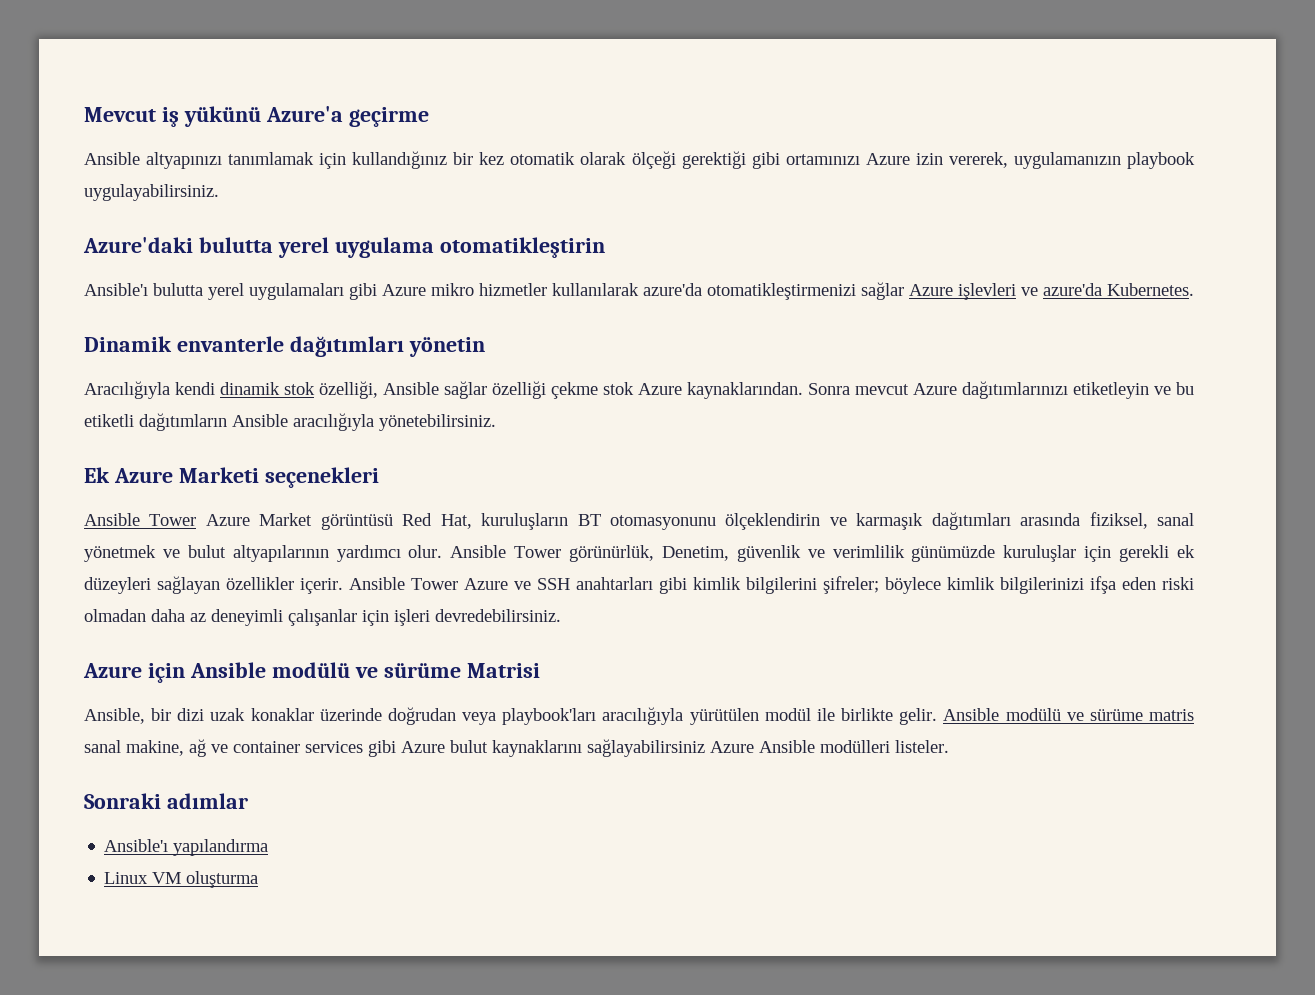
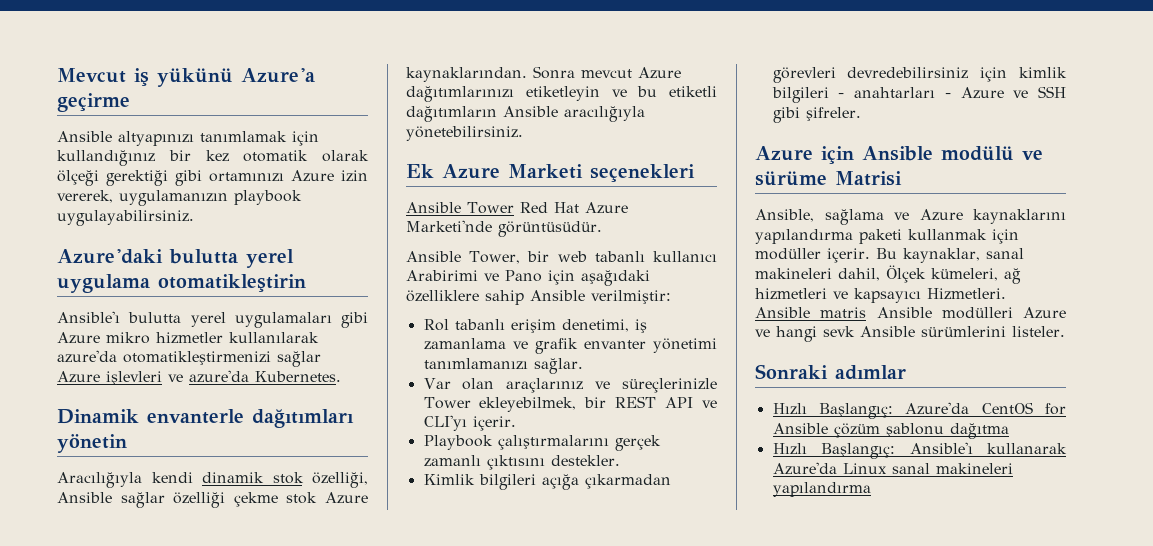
- Ansible Tower Azure Market görüntüsü Red Hat, kuruluşların BT otomasyonunu ölçeklendirin ve karmaşık dağıtımları arasında fiziksel, sanal yönetmek ve bulut altyapılarının yardımcı olur. Ansible Tower görünürlük, Denetim, güvenlik ve verimlilik günümüzde kuruluşlar için gerekli ek düzeyleri sağlayan özellikler içerir. Ansible Tower Azure ve SSH anahtarları gibi kimlik bilgilerini şifreler; böylece kimlik bilgilerinizi ifşa eden riski olmadan daha az deneyimli çalışanlar için işleri devredebilirsiniz.
+ Ansible Tower Red Hat Azure Marketi'nde görüntüsüdür.
+ Ansible Tower, bir web tabanlı kullanıcı Arabirimi ve Pano için aşağıdaki özelliklere sahip Ansible verilmiştir:
+ Rol tabanlı erişim denetimi, iş zamanlama ve grafik envanter yönetimi tanımlamanızı sağlar.
+ Var olan araçlarınız ve süreçlerinizle Tower ekleyebilmek, bir REST API ve CLI'yı içerir.
+ Playbook çalıştırmalarını gerçek zamanlı çıktısını destekler.
+ Kimlik bilgileri açığa çıkarmadan görevleri devredebilirsiniz için kimlik bilgileri - anahtarları - Azure ve SSH gibi şifreler.
- Ansible, bir dizi uzak konaklar üzerinde doğrudan veya playbook'ları aracılığıyla yürütülen modül ile birlikte gelir. Ansible modülü ve sürüme matris sanal makine, ağ ve container services gibi Azure bulut kaynaklarını sağlayabilirsiniz Azure Ansible modülleri listeler.
+ Ansible, sağlama ve Azure kaynaklarını yapılandırma paketi kullanmak için modüller içerir. Bu kaynaklar, sanal makineleri dahil, Ölçek kümeleri, ağ hizmetleri ve kapsayıcı Hizmetleri. Ansible matris Ansible modülleri Azure ve hangi sevk Ansible sürümlerini listeler.
  Sonraki adımlar
- Ansible'ı yapılandırma
- Linux VM oluşturma
+ Hızlı Başlangıç: Azure'da CentOS for Ansible çözüm şablonu dağıtma
+ Hızlı Başlangıç: Ansible'ı kullanarak Azure'da Linux sanal makineleri yapılandırma

